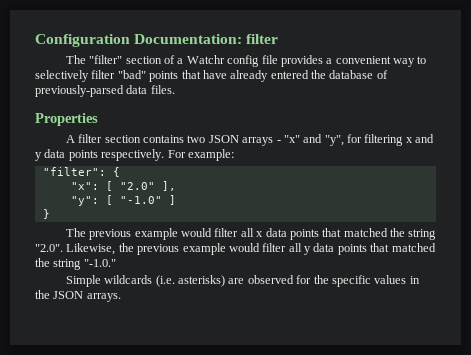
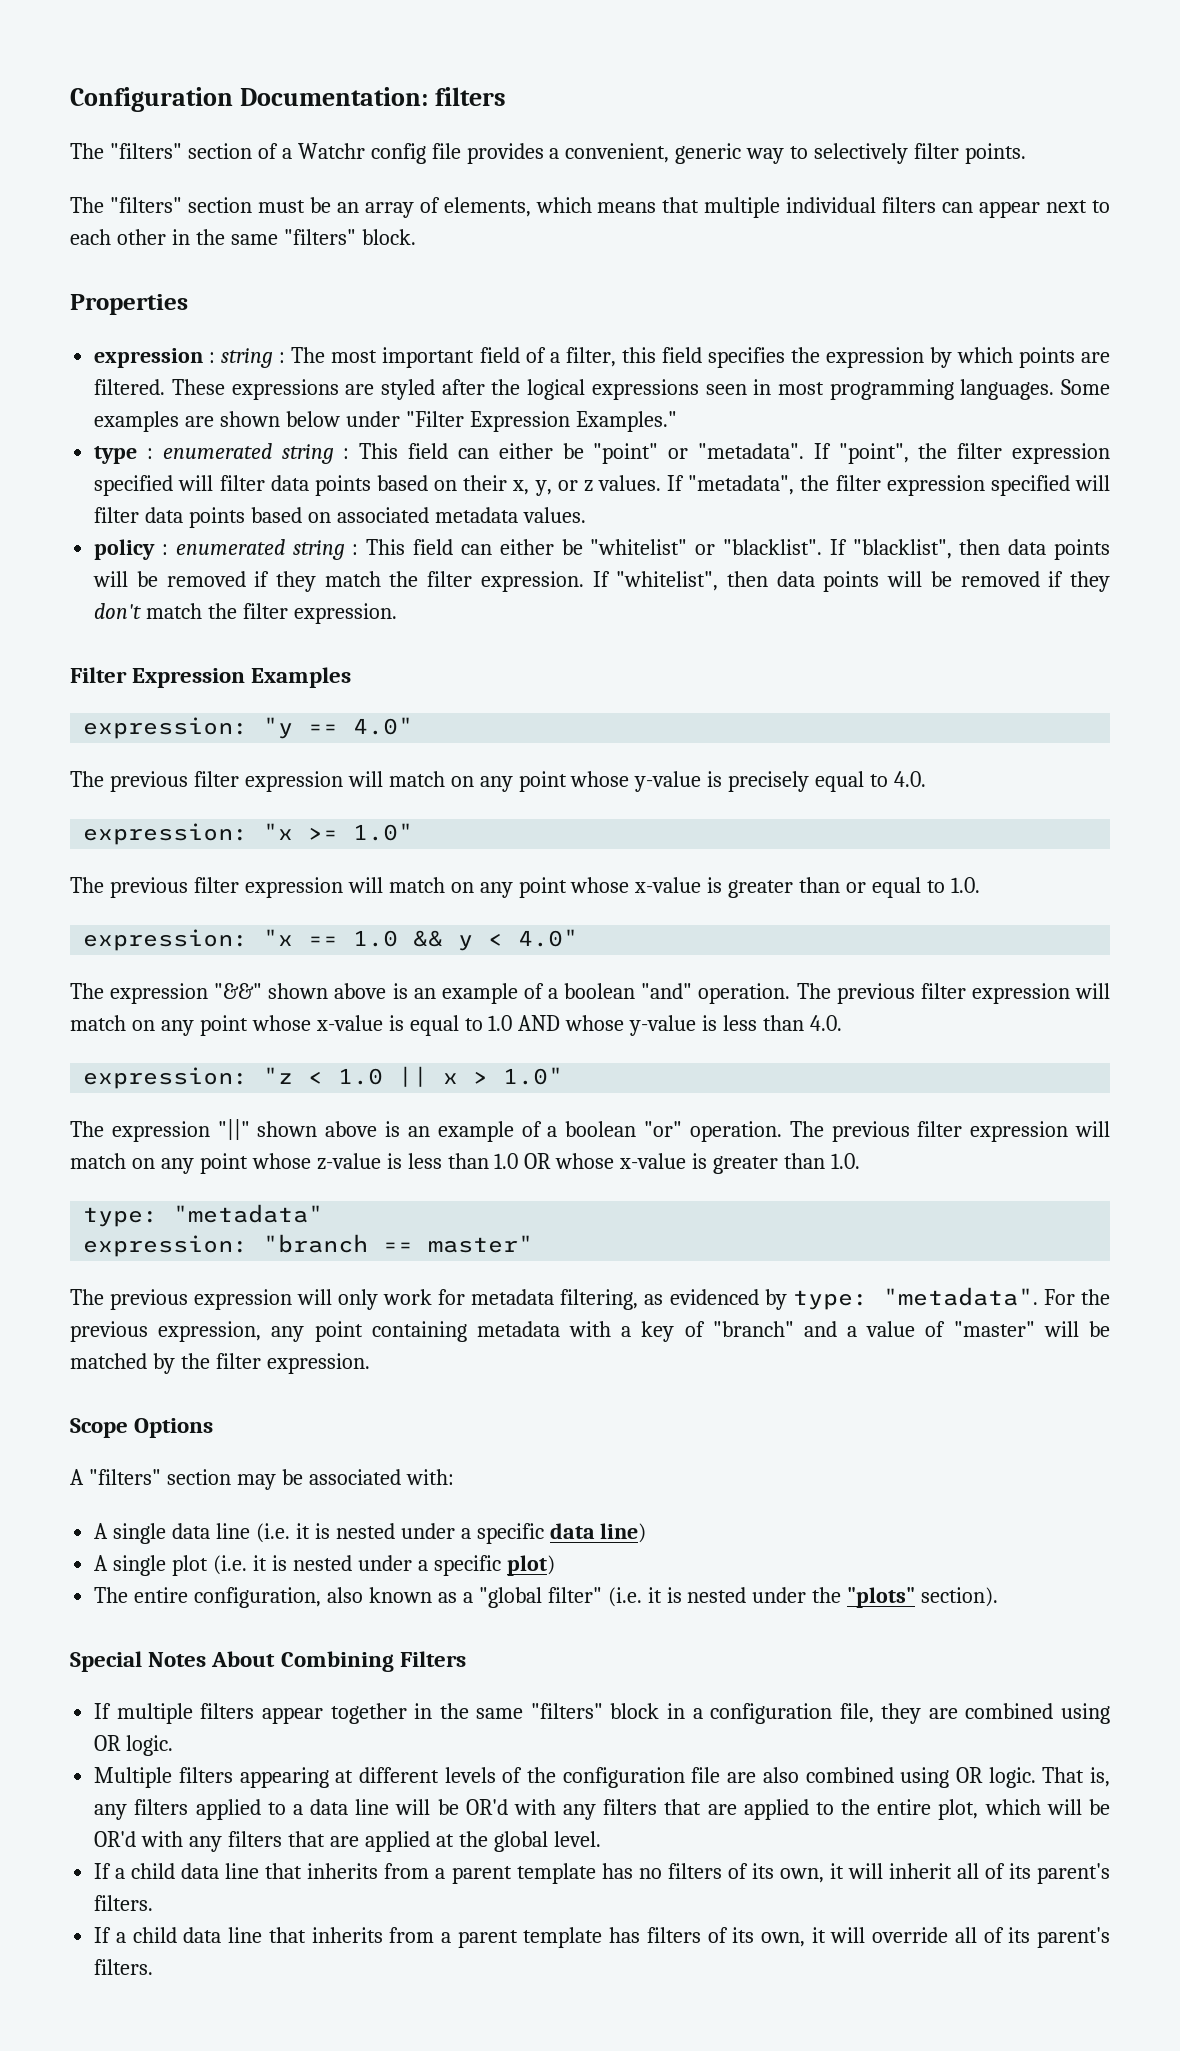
- Configuration Documentation: filter
- The "filter" section of a Watchr config file provides a convenient way to selectively filter "bad" points that have already entered the database of previously-parsed data files.
+ Configuration Documentation: filters
+ The "filters" section of a Watchr config file provides a convenient, generic way to selectively filter points.
+ The "filters" section must be an array of elements, which means that multiple individual filters can appear next to each other in the same "filters" block.
  Properties
- A filter section contains two JSON arrays - "x" and "y", for filtering x and y data points respectively. For example:
- "filter": {
- "x": [ "2.0" ],
- "y": [ "-1.0" ]
- }
- The previous example would filter all x data points that matched the string "2.0". Likewise, the previous example would filter all y data points that matched the string "-1.0."
- Simple wildcards (i.e. asterisks) are observed for the specific values in the JSON arrays.
+ expression : string : The most important field of a filter, this field specifies the expression by which points are filtered. These expressions are styled after the logical expressions seen in most programming languages. Some examples are shown below under "Filter Expression Examples."
+ type : enumerated string : This field can either be "point" or "metadata". If "point", the filter expression specified will filter data points based on their x, y, or z values. If "metadata", the filter expression specified will filter data points based on associated metadata values.
+ policy : enumerated string : This field can either be "whitelist" or "blacklist". If "blacklist", then data points will be removed if they match the filter expression. If "whitelist", then data points will be removed if they don't match the filter expression.
+ Filter Expression Examples
+ expression: "y == 4.0"
+ The previous filter expression will match on any point whose y-value is precisely equal to 4.0.
+ expression: "x >= 1.0"
+ The previous filter expression will match on any point whose x-value is greater than or equal to 1.0.
+ expression: "x == 1.0 && y < 4.0"
+ The expression "&&" shown above is an example of a boolean "and" operation. The previous filter expression will match on any point whose x-value is equal to 1.0 AND whose y-value is less than 4.0.
+ expression: "z < 1.0 || x > 1.0"
+ The expression "||" shown above is an example of a boolean "or" operation. The previous filter expression will match on any point whose z-value is less than 1.0 OR whose x-value is greater than 1.0.
+ type: "metadata"
+ expression: "branch == master"
+ The previous expression will only work for metadata filtering, as evidenced by type: "metadata". For the previous expression, any point containing metadata with a key of "branch" and a value of "master" will be matched by the filter expression.
+ Scope Options
+ A "filters" section may be associated with:
+ A single data line (i.e. it is nested under a specific data line)
+ A single plot (i.e. it is nested under a specific plot)
+ The entire configuration, also known as a "global filter" (i.e. it is nested under the "plots" section).
+ Special Notes About Combining Filters
+ If multiple filters appear together in the same "filters" block in a configuration file, they are combined using OR logic.
+ Multiple filters appearing at different levels of the configuration file are also combined using OR logic. That is, any filters applied to a data line will be OR'd with any filters that are applied to the entire plot, which will be OR'd with any filters that are applied at the global level.
+ If a child data line that inherits from a parent template has no filters of its own, it will inherit all of its parent's filters.
+ If a child data line that inherits from a parent template has filters of its own, it will override all of its parent's filters.

